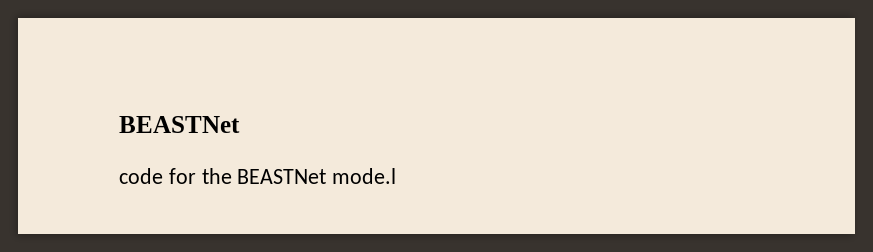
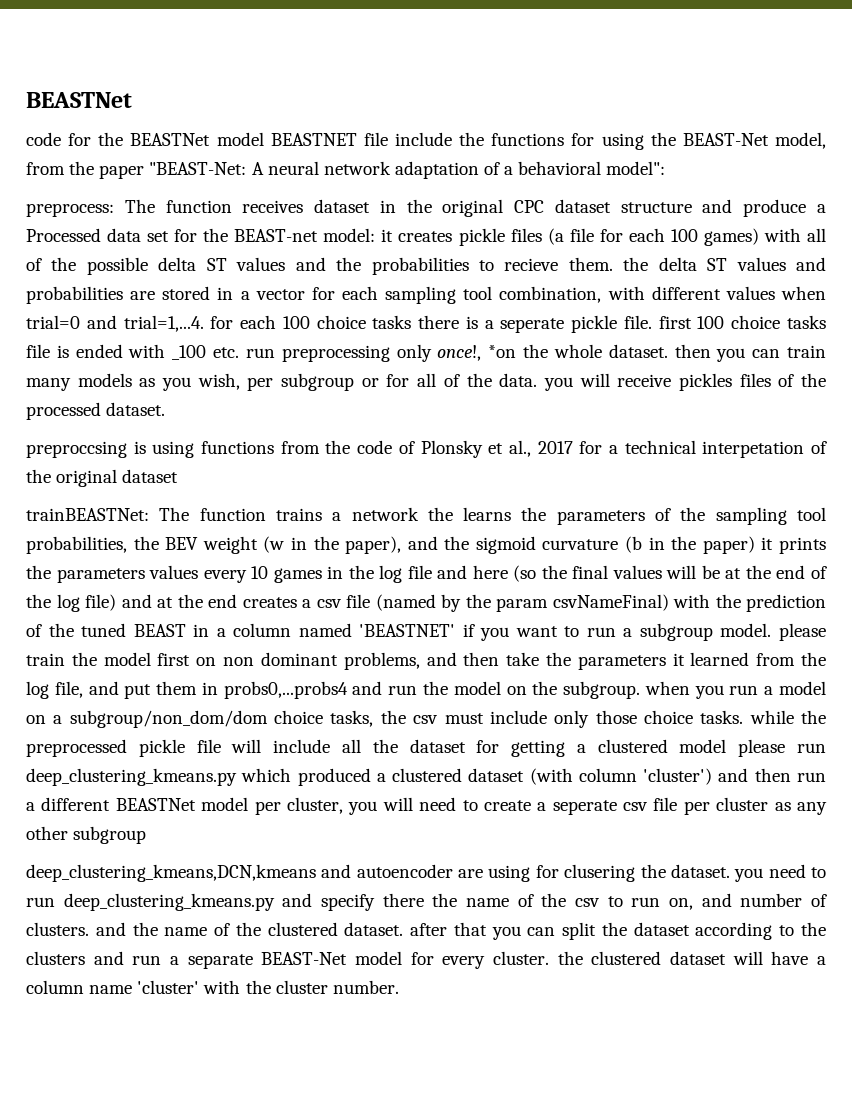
- code for the BEASTNet mode.l
+ code for the BEASTNet model BEASTNET file include the functions for using the BEAST-Net model, from the paper "BEAST-Net: A neural network adaptation of a behavioral model":
+ preprocess: The function receives dataset in the original CPC dataset structure and produce a Processed data set for the BEAST-net model: it creates pickle files (a file for each 100 games) with all of the possible delta ST values and the probabilities to recieve them. the delta ST values and probabilities are stored in a vector for each sampling tool combination, with different values when trial=0 and trial=1,...4. for each 100 choice tasks there is a seperate pickle file. first 100 choice tasks file is ended with _100 etc. run preprocessing only once!, *on the whole dataset. then you can train many models as you wish, per subgroup or for all of the data. you will receive pickles files of the processed dataset.
+ preproccsing is using functions from the code of Plonsky et al., 2017 for a technical interpetation of the original dataset
+ trainBEASTNet: The function trains a network the learns the parameters of the sampling tool probabilities, the BEV weight (w in the paper), and the sigmoid curvature (b in the paper) it prints the parameters values every 10 games in the log file and here (so the final values will be at the end of the log file) and at the end creates a csv file (named by the param csvNameFinal) with the prediction of the tuned BEAST in a column named 'BEASTNET' if you want to run a subgroup model. please train the model first on non dominant problems, and then take the parameters it learned from the log file, and put them in probs0,...probs4 and run the model on the subgroup. when you run a model on a subgroup/non_dom/dom choice tasks, the csv must include only those choice tasks. while the preprocessed pickle file will include all the dataset for getting a clustered model please run deep_clustering_kmeans.py which produced a clustered dataset (with column 'cluster') and then run a different BEASTNet model per cluster, you will need to create a seperate csv file per cluster as any other subgroup
+ deep_clustering_kmeans,DCN,kmeans and autoencoder are using for clusering the dataset. you need to run deep_clustering_kmeans.py and specify there the name of the csv to run on, and number of clusters. and the name of the clustered dataset. after that you can split the dataset according to the clusters and run a separate BEAST-Net model for every cluster. the clustered dataset will have a column name 'cluster' with the cluster number.

